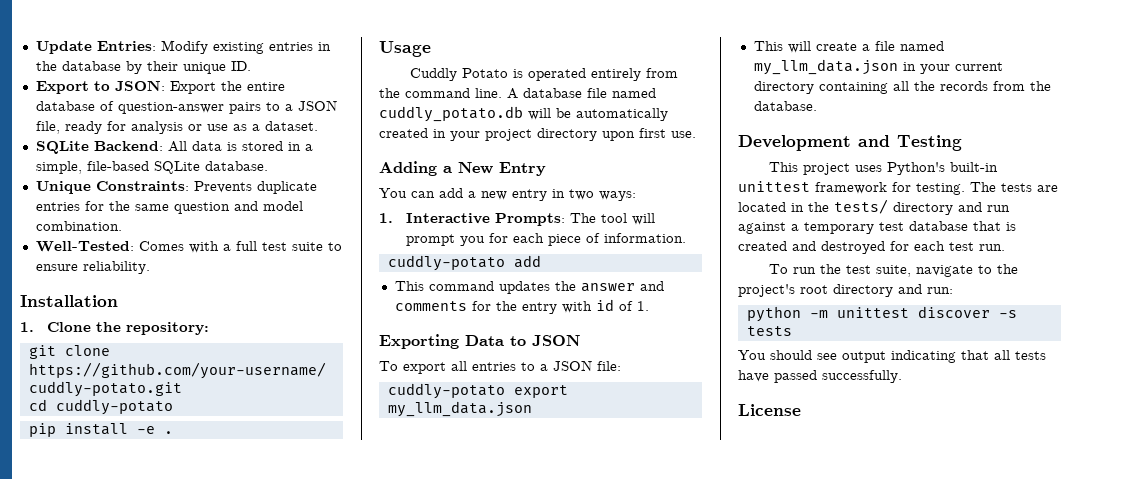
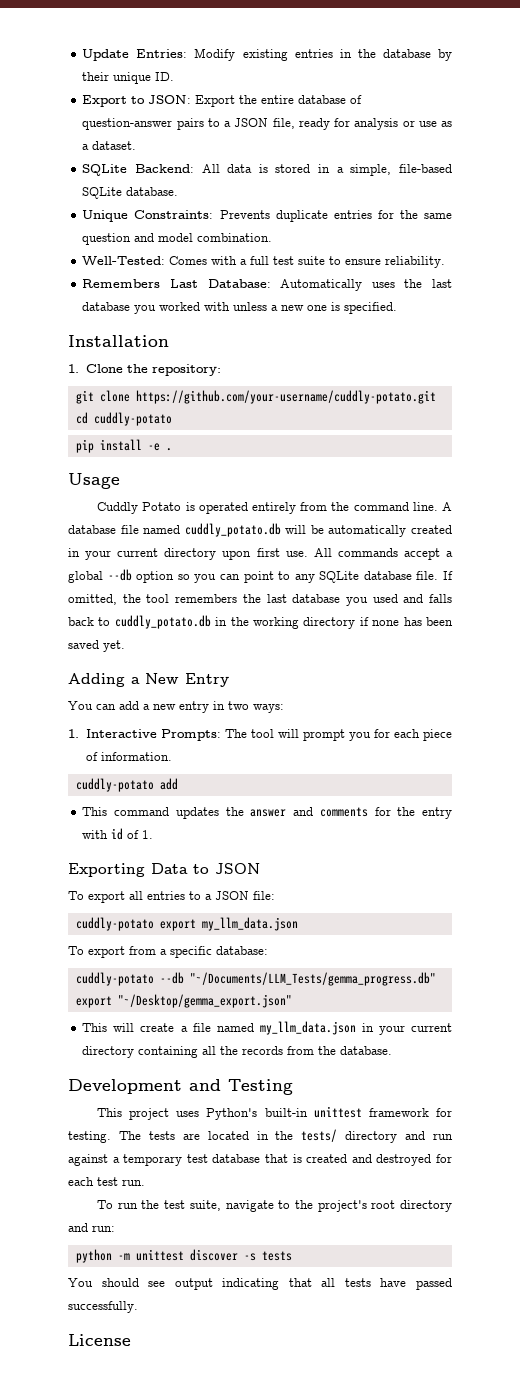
+ Remembers Last Database: Automatically uses the last database you worked with unless a new one is specified.
- A database file named cuddly_potato.db will be automatically created in your project directory upon first use.
+ A database file named cuddly_potato.db will be automatically created in your current directory upon first use. All commands accept a global --db option so you can point to any SQLite database file. If omitted, the tool remembers the last database you used and falls back to cuddly_potato.db in the working directory if none has been saved yet.
+ To export from a specific database:
+ cuddly-potato --db "~/Documents/LLM_Tests/gemma_progress.db" export "~/Desktop/gemma_export.json"

